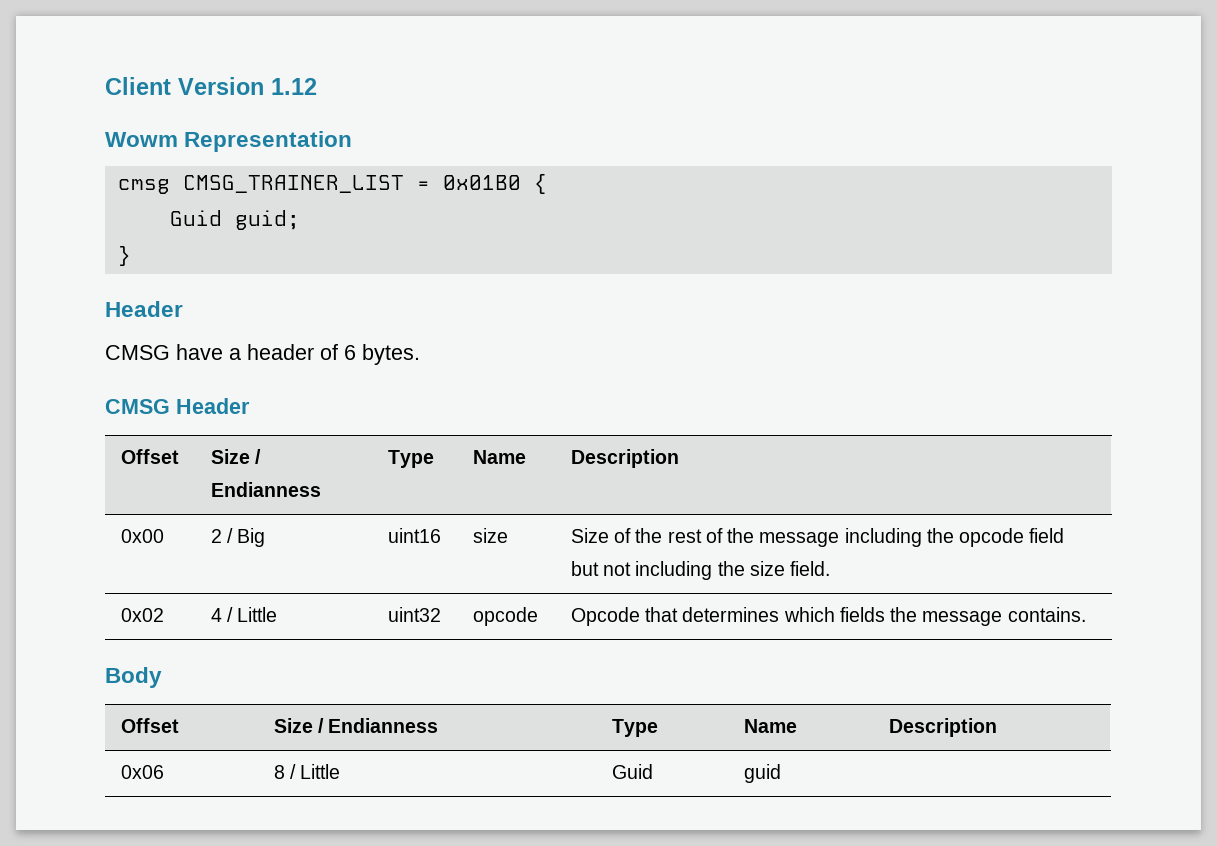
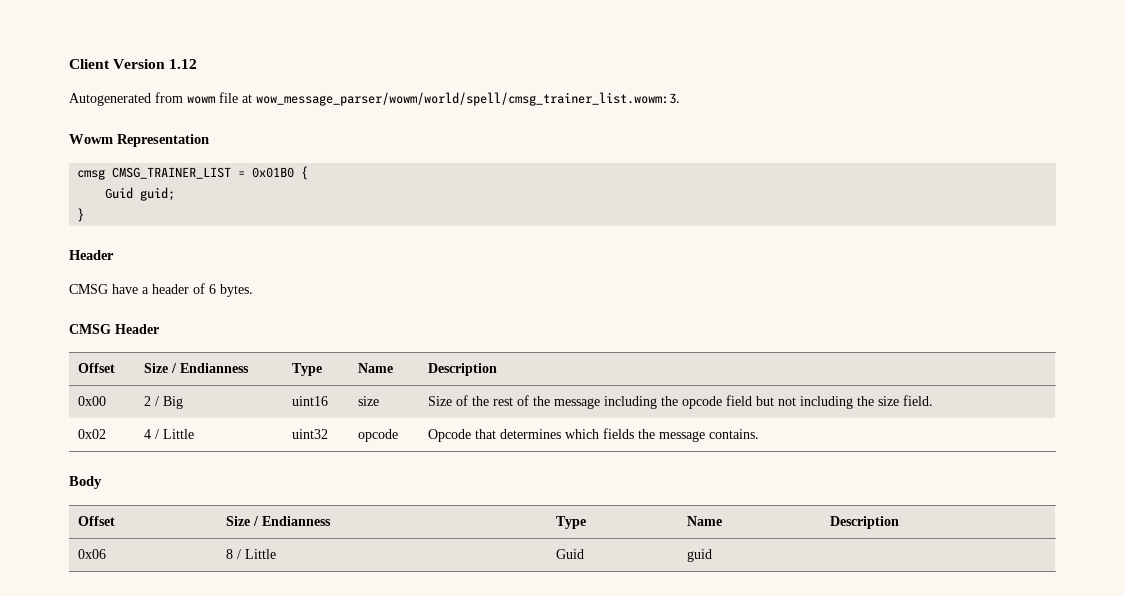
+ Autogenerated from wowm file at wow_message_parser/wowm/world/spell/cmsg_trainer_list.wowm:3.

